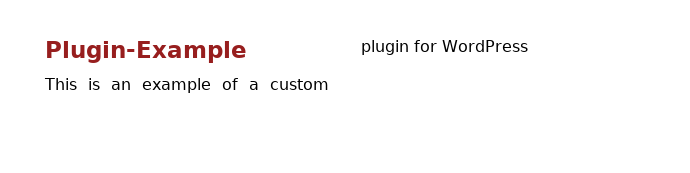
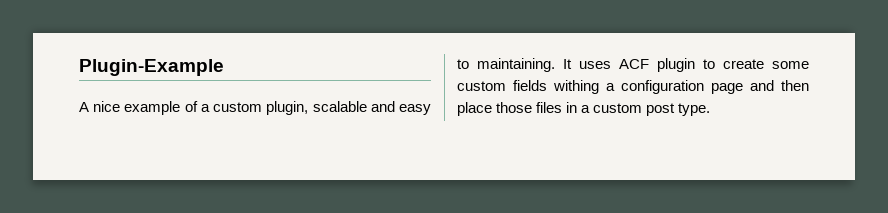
- This is an example of a custom plugin for WordPress
+ A nice example of a custom plugin, scalable and easy to maintaining. It uses ACF plugin to create some custom fields withing a configuration page and then place those files in a custom post type.

